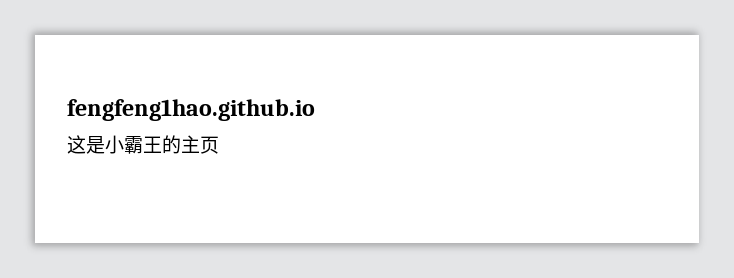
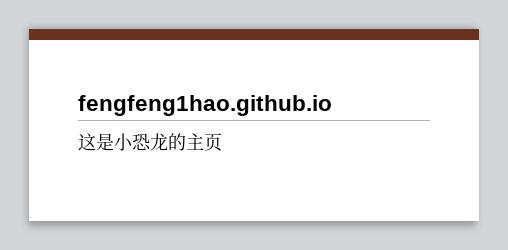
- 这是小霸王的主页
+ 这是小恐龙的主页

